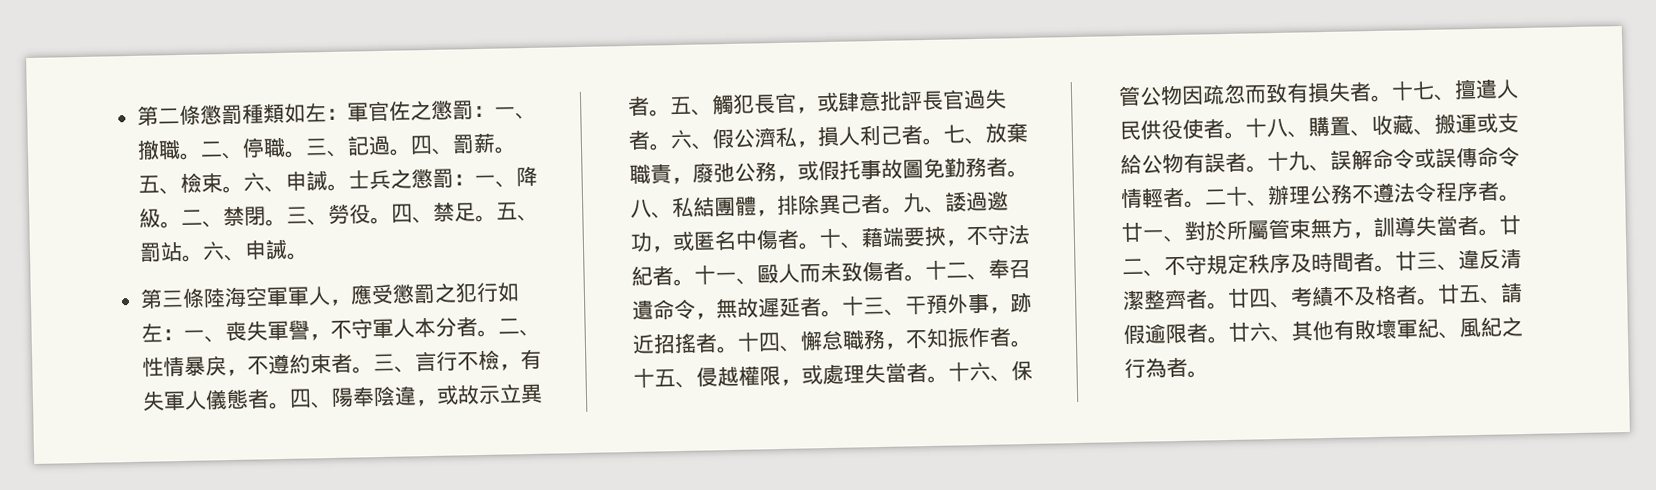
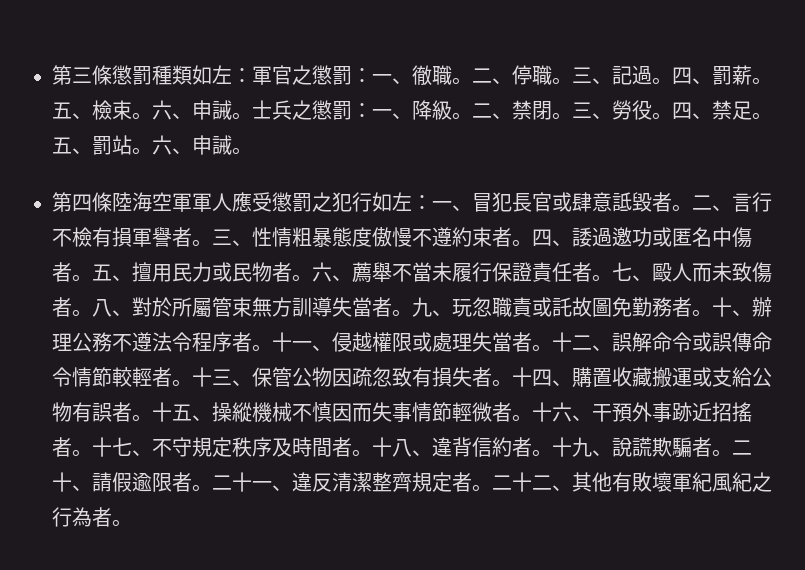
- 第二條懲罰種類如左：軍官佐之懲罰：一、撤職。
+ 第三條懲罰種類如左：軍官之懲罰：一、徹職。
- 第三條陸海空軍軍人，應受懲罰之犯行如左：一、喪失軍譽，不守軍人本分者。二、性情暴戾，不遵約束者。三、言行不檢，有失軍人儀態者。四、陽奉陰違，或故示立異者。五、觸犯長官，或肆意批評長官過失者。六、假公濟私，損人利己者。七、放棄職責，廢弛公務，或假托事故圖免勤務者。八、私結團體，排除異己者。九、諉過邀功，或匿名中傷者。
+ 第四條陸海空軍軍人應受懲罰之犯行如左：一、冒犯長官或肆意詆毀者。二、言行不檢有損軍譽者。三、性情粗暴態度傲慢不遵約束者。四、諉過邀功或匿名中傷者。
- 十、藉端要挾，不守法紀者。十一、毆人而未致傷者。
+ 五、擅用民力或民物者。六、薦舉不當未履行保證責任者。七、毆人而未致傷者。
- 十二、奉召遺命令，無故遲延者。十三、干預外事，跡近招搖者。十四、懈怠職務，不知振作者。十五、侵越權限，或處理失當者。十六、保管公物因疏忽而致有損失者。十七、擅遣人民供役使者。十八、購置、收藏、搬運或支給公物有誤者。十九、誤解命令或誤傳命令情輕者。二十、辦理公務不遵法令程序者。
+ 八、對於所屬管束無方訓導失當者。九、玩忽職責或託故圖免勤務者。十、辦理公務不遵法令程序者。
- 廿一、對於所屬管束無方，訓導失當者。廿二、不守規定秩序及時間者。
+ 十一、侵越權限或處理失當者。十二、誤解命令或誤傳命令情節較輕者。十三、保管公物因疏忽致有損失者。十四、購置收藏搬運或支給公物有誤者。十五、操縱機械不慎因而失事情節輕微者。十六、干預外事跡近招搖者。十七、不守規定秩序及時間者。
- 廿三、違反清潔整齊者。廿四、考績不及格者。廿五、請假逾限者。廿六、其他有敗壞軍紀、風紀之行為者。
+ 十八、違背信約者。十九、說謊欺騙者。二十、請假逾限者。二十一、違反清潔整齊規定者。二十二、其他有敗壞軍紀風紀之行為者。

